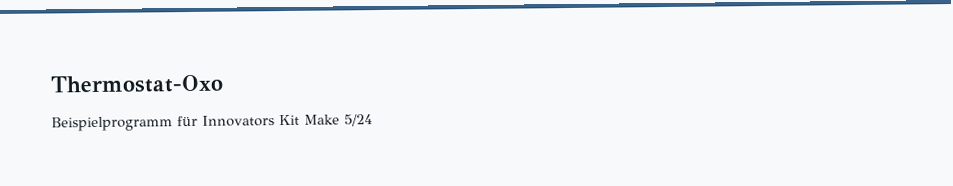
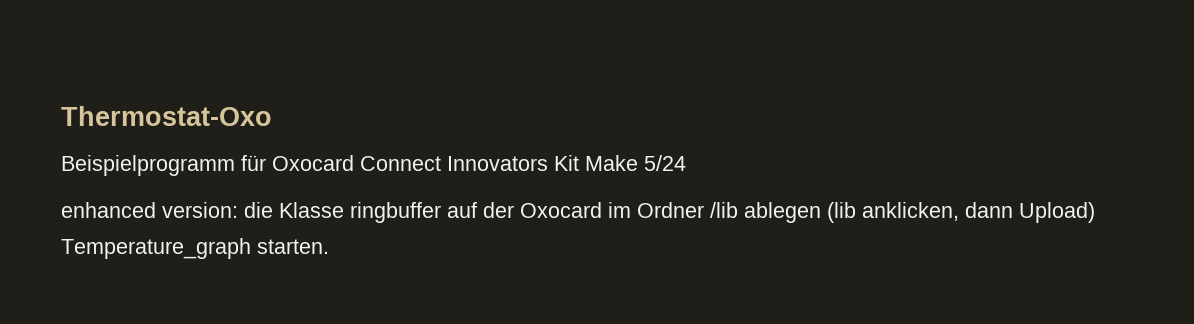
- Beispielprogramm für Innovators Kit Make 5/24
+ Beispielprogramm für Oxocard Connect Innovators Kit Make 5/24
+ enhanced version: die Klasse ringbuffer auf der Oxocard im Ordner /lib ablegen (lib anklicken, dann Upload) Temperature_graph starten.

